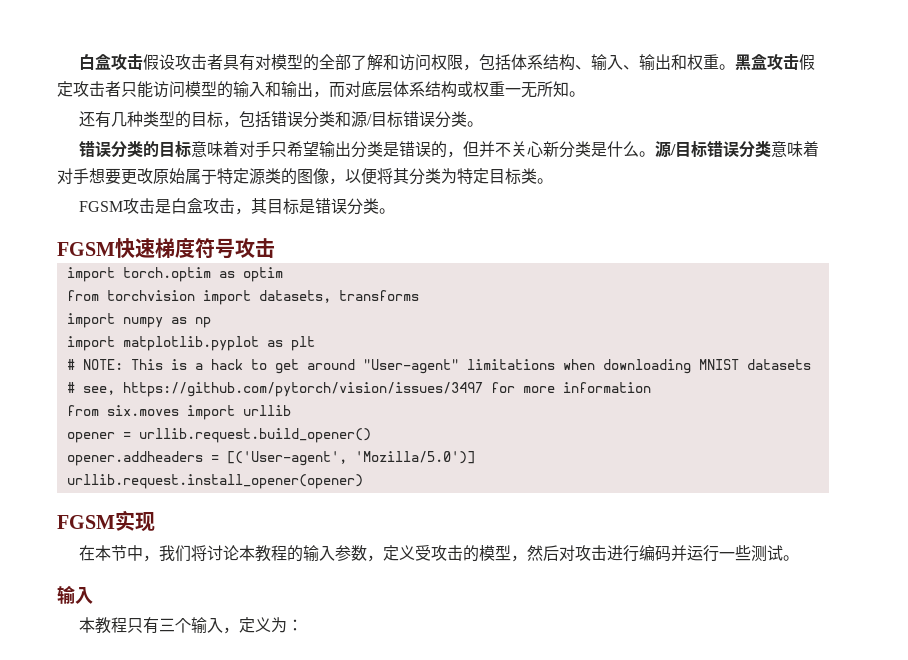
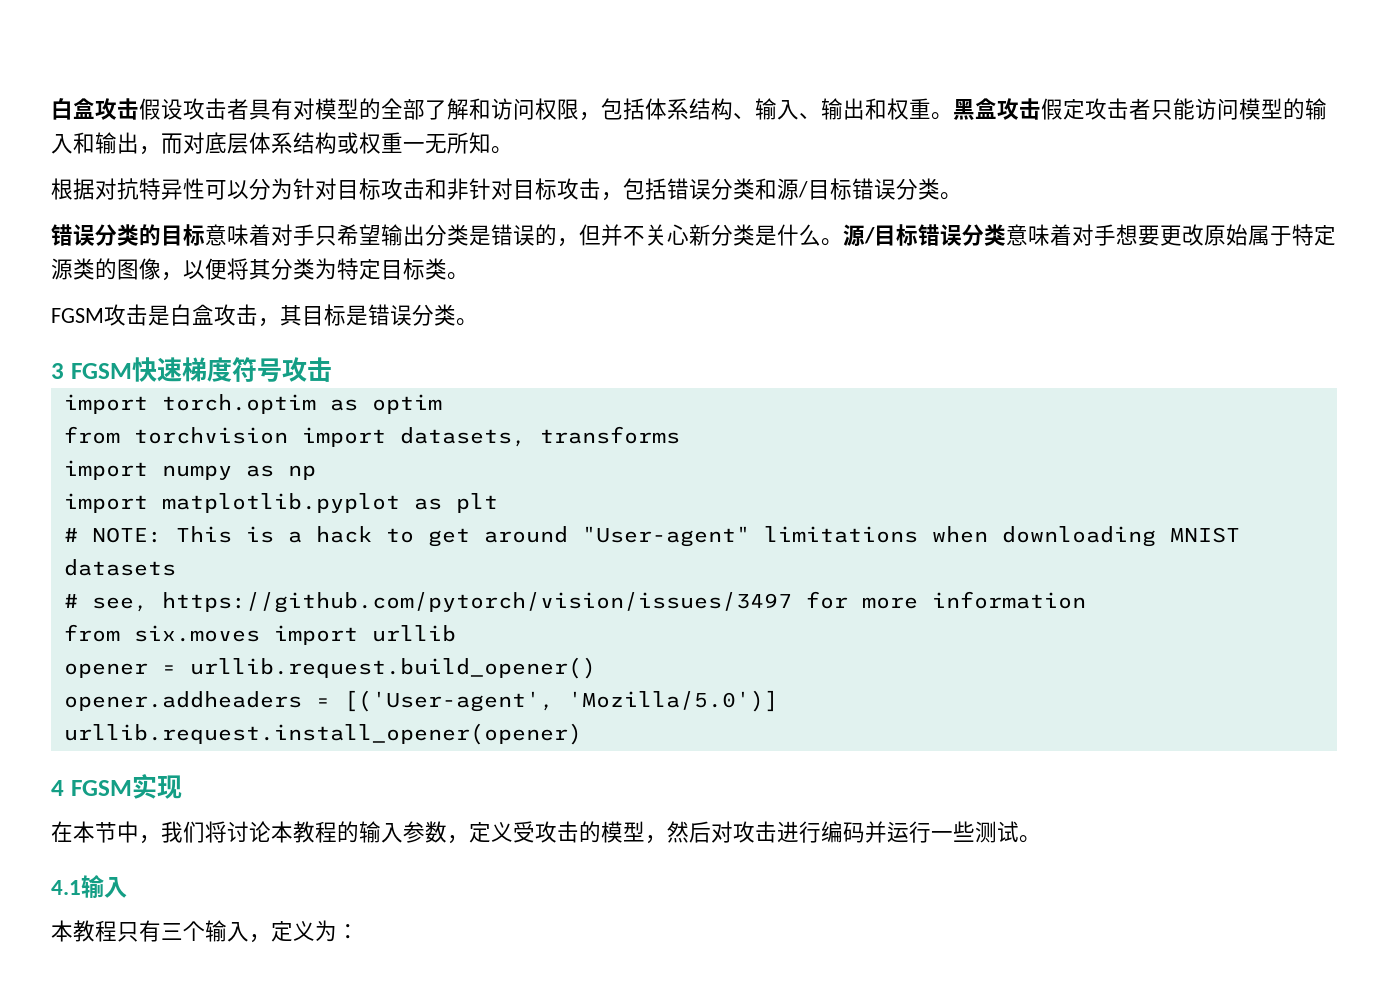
- 还有几种类型的目标，包括错误分类和源/目标错误分类。
+ 根据对抗特异性可以分为针对目标攻击和非针对目标攻击，包括错误分类和源/目标错误分类。
- FGSM快速梯度符号攻击
+ 3 FGSM快速梯度符号攻击
- FGSM实现
+ 4 FGSM实现
  在本节中，我们将讨论本教程的输入参数，定义受攻击的模型，然后对攻击进行编码并运行一些测试。
- 输入
+ 4.1输入

